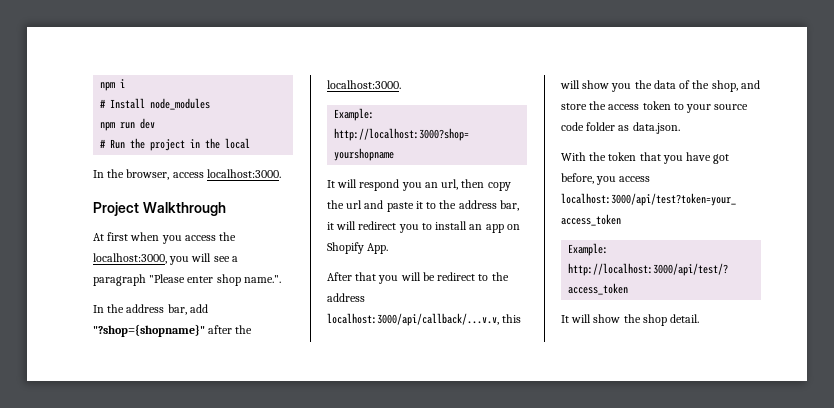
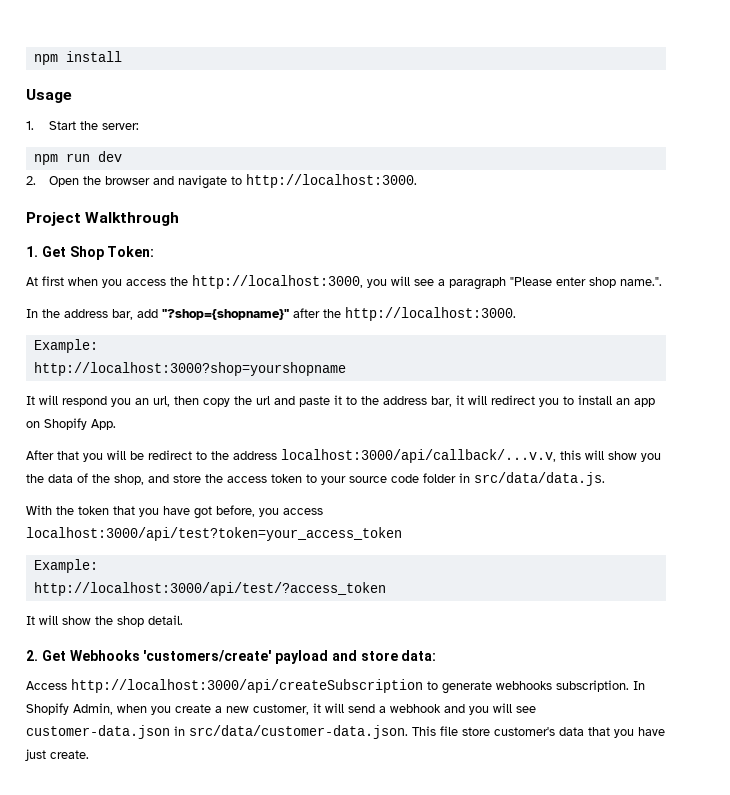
- npm i
- # Install node_modules
+ npm install
+ Usage
+ 1. Start the server:
  npm run dev
- # Run the project in the local
- In the browser, access localhost:3000.
+ 2. Open the browser and navigate to http://localhost:3000.
  Project Walkthrough
+ 1. Get Shop Token:
- At first when you access the localhost:3000, you will see a paragraph "Please enter shop name.".
+ At first when you access the http://localhost:3000, you will see a paragraph "Please enter shop name.".
- In the address bar, add "?shop={shopname}" after the localhost:3000.
+ In the address bar, add "?shop={shopname}" after the http://localhost:3000.
- After that you will be redirect to the address localhost:3000/api/callback/...v.v, this will show you the data of the shop, and store the access token to your source code folder as data.json.
+ After that you will be redirect to the address localhost:3000/api/callback/...v.v, this will show you the data of the shop, and store the access token to your source code folder in src/data/data.js.
+ 2. Get Webhooks 'customers/create' payload and store data:
+ Access http://localhost:3000/api/createSubscription to generate webhooks subscription. In Shopify Admin, when you create a new customer, it will send a webhook and you will see customer-data.json in src/data/customer-data.json. This file store customer's data that you have just create.

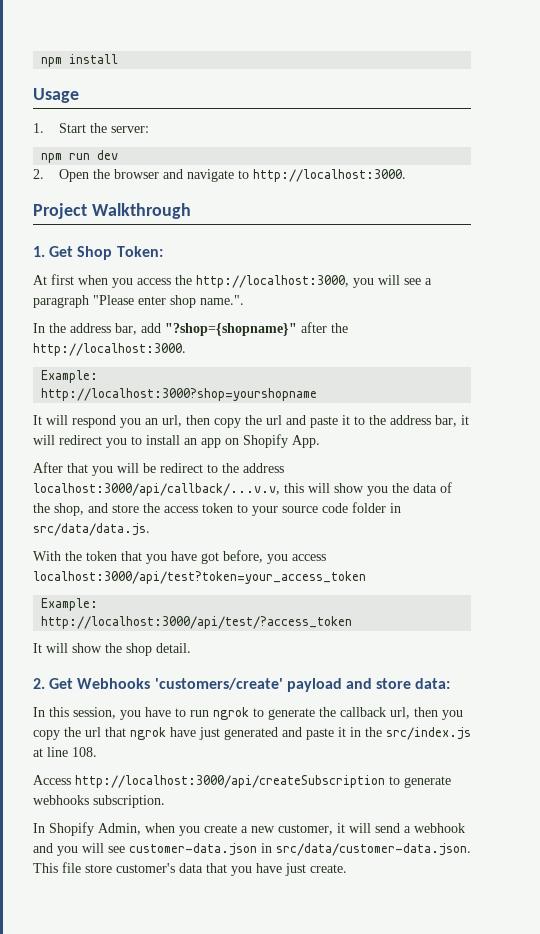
+ In this session, you have to run ngrok to generate the callback url, then you copy the url that ngrok have just generated and paste it in the src/index.js at line 108.
- Access http://localhost:3000/api/createSubscription to generate webhooks subscription. In Shopify Admin, when you create a new customer, it will send a webhook and you will see customer-data.json in src/data/customer-data.json. This file store customer's data that you have just create.
+ Access http://localhost:3000/api/createSubscription to generate webhooks subscription.
+ In Shopify Admin, when you create a new customer, it will send a webhook and you will see customer-data.json in src/data/customer-data.json. This file store customer's data that you have just create.

